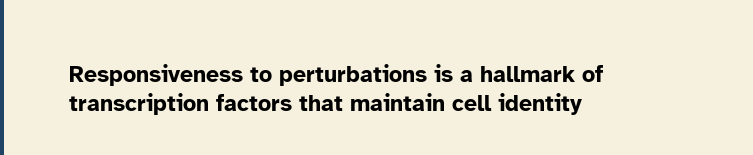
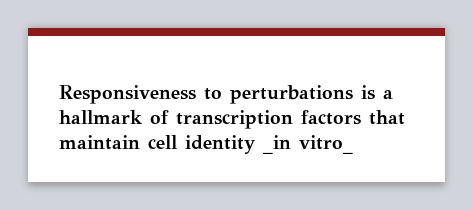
- Responsiveness to perturbations is a hallmark of transcription factors that maintain cell identity
+ Responsiveness to perturbations is a hallmark of transcription factors that maintain cell identity _in vitro_

